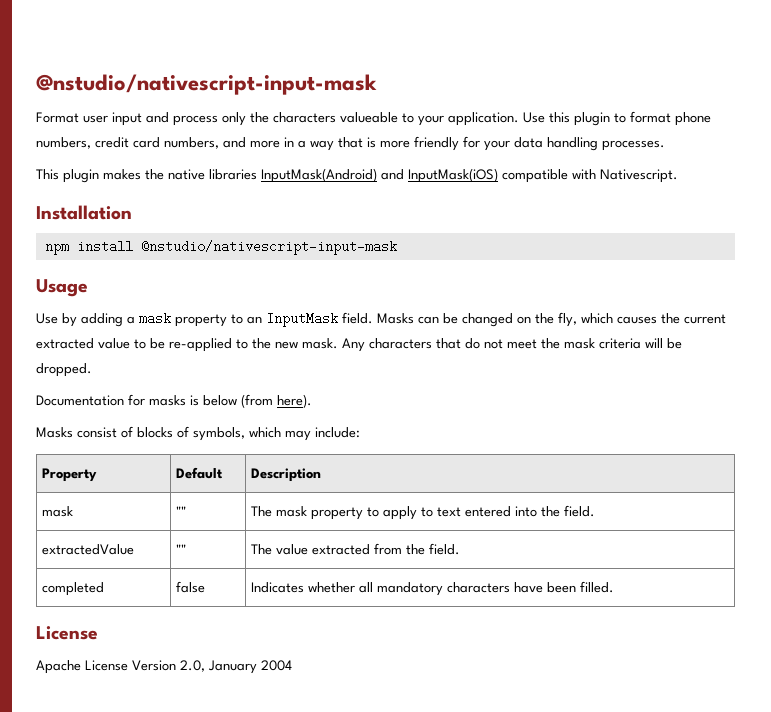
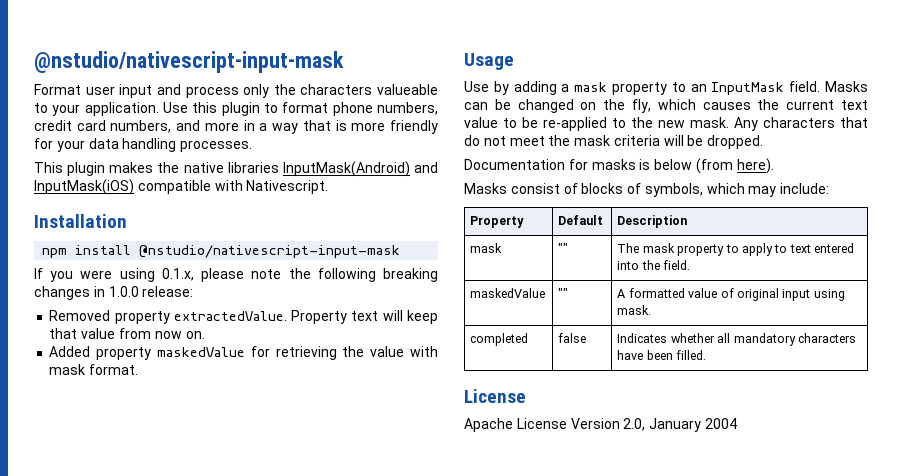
+ If you were using 0.1.x, please note the following breaking changes in 1.0.0 release:
+ Removed property extractedValue. Property text will keep that value from now on.
+ Added property maskedValue for retrieving the value with mask format.
- Masks can be changed on the fly, which causes the current extracted value to be re-applied to the new mask.
+ Masks can be changed on the fly, which causes the current text value to be re-applied to the new mask.
- extractedValue | "" | The value extracted from the field.
+ maskedValue | "" | A formatted value of original input using mask.

